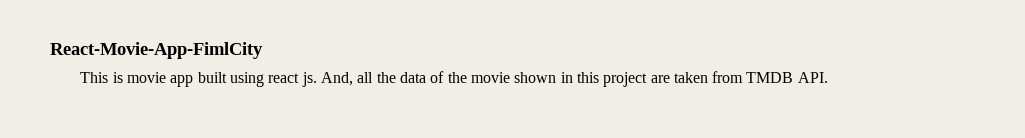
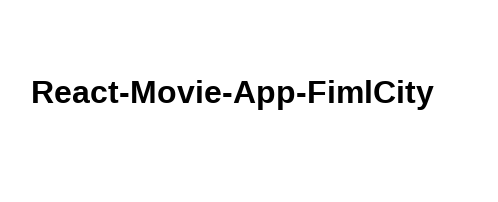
- This is movie app built using react js. And, all the data of the movie shown in this project are taken from TMDB API.

